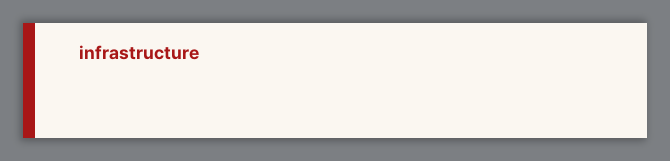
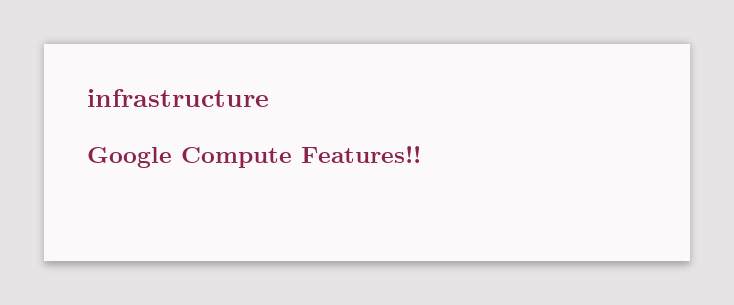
+ Google Compute Features!!

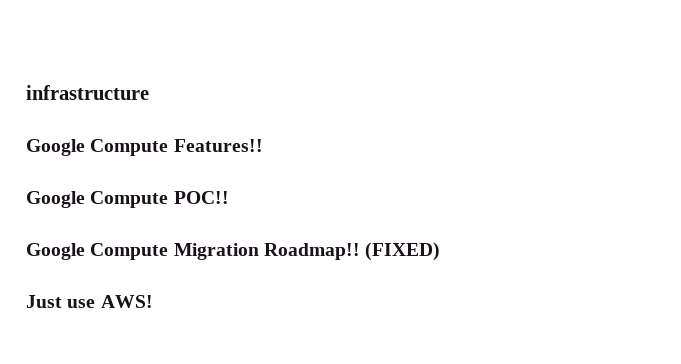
+ Google Compute POC!!
+ Google Compute Migration Roadmap!! (FIXED)
+ Just use AWS!

